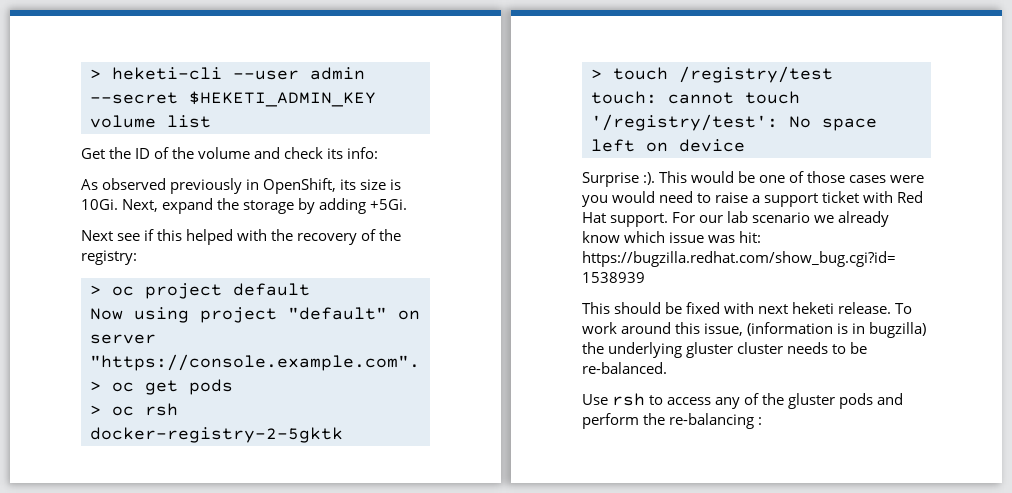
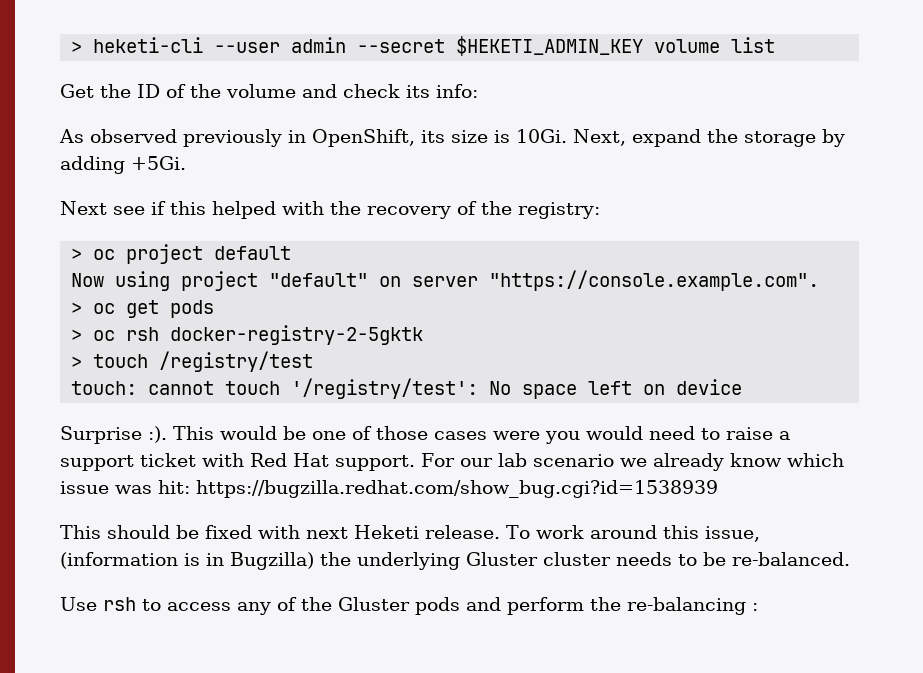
- This should be fixed with next heketi release.
+ This should be fixed with next Heketi release.
- To work around this issue, (information is in bugzilla) the underlying gluster cluster needs to be re-balanced.
+ To work around this issue, (information is in Bugzilla) the underlying Gluster cluster needs to be re-balanced.
- Use rsh to access any of the gluster pods and perform the re-balancing :
+ Use rsh to access any of the Gluster pods and perform the re-balancing :

